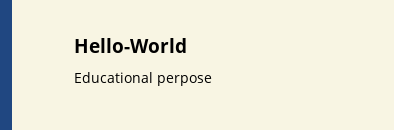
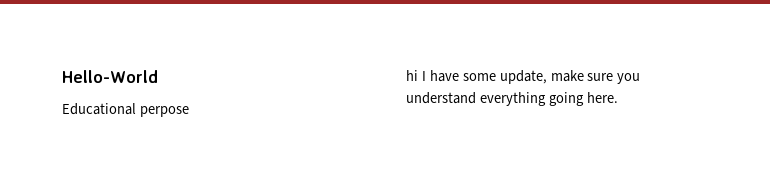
+ hi I have some update, make sure you understand everything going here.

